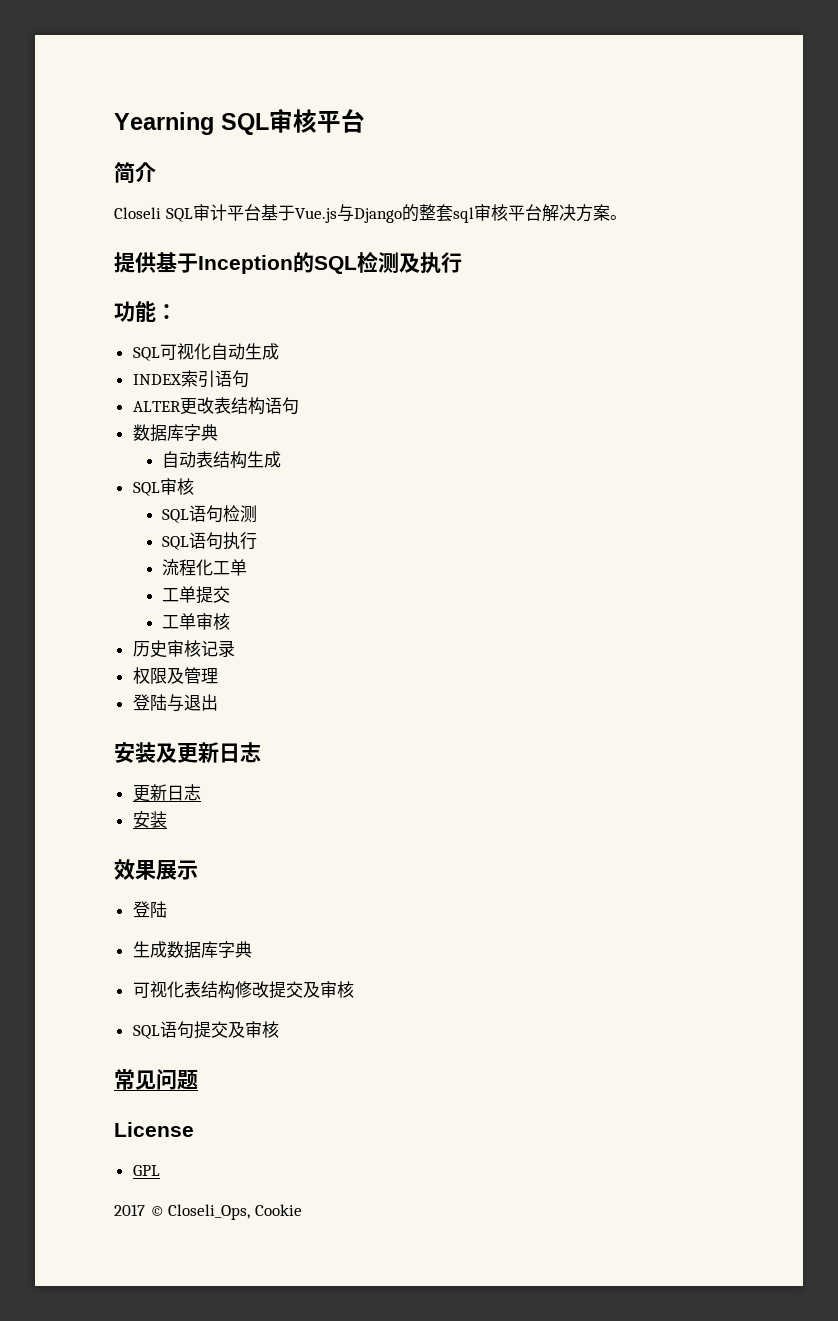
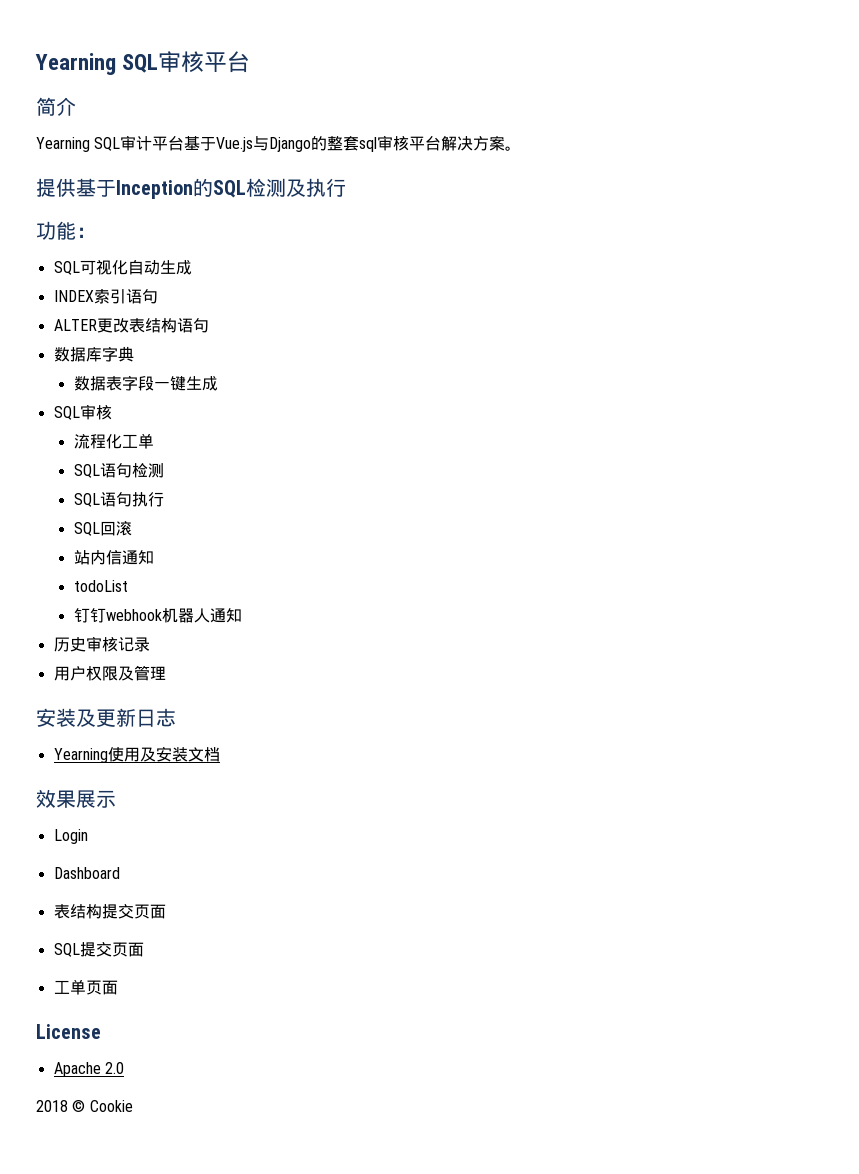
- Closeli SQL审计平台基于Vue.js与Django的整套sql审核平台解决方案。
+ Yearning SQL审计平台基于Vue.js与Django的整套sql审核平台解决方案。
- 自动表结构生成
+ 数据表字段一键生成
+ 流程化工单
- 流程化工单
- 工单提交
- 工单审核
+ SQL回滚
+ 站内信通知
+ todoList
+ 钉钉webhook机器人通知
- 权限及管理
+ 用户权限及管理
- 登陆与退出
  安装及更新日志
- 更新日志
- 安装
+ Yearning使用及安装文档
  效果展示
- 登陆
- 生成数据库字典
- 可视化表结构修改提交及审核
- SQL语句提交及审核
- 常见问题
+ Login
+ Dashboard
+ 表结构提交页面
+ SQL提交页面
+ 工单页面
  License
- GPL
- 2017 © Closeli_Ops, Cookie
+ Apache 2.0
+ 2018 © Cookie

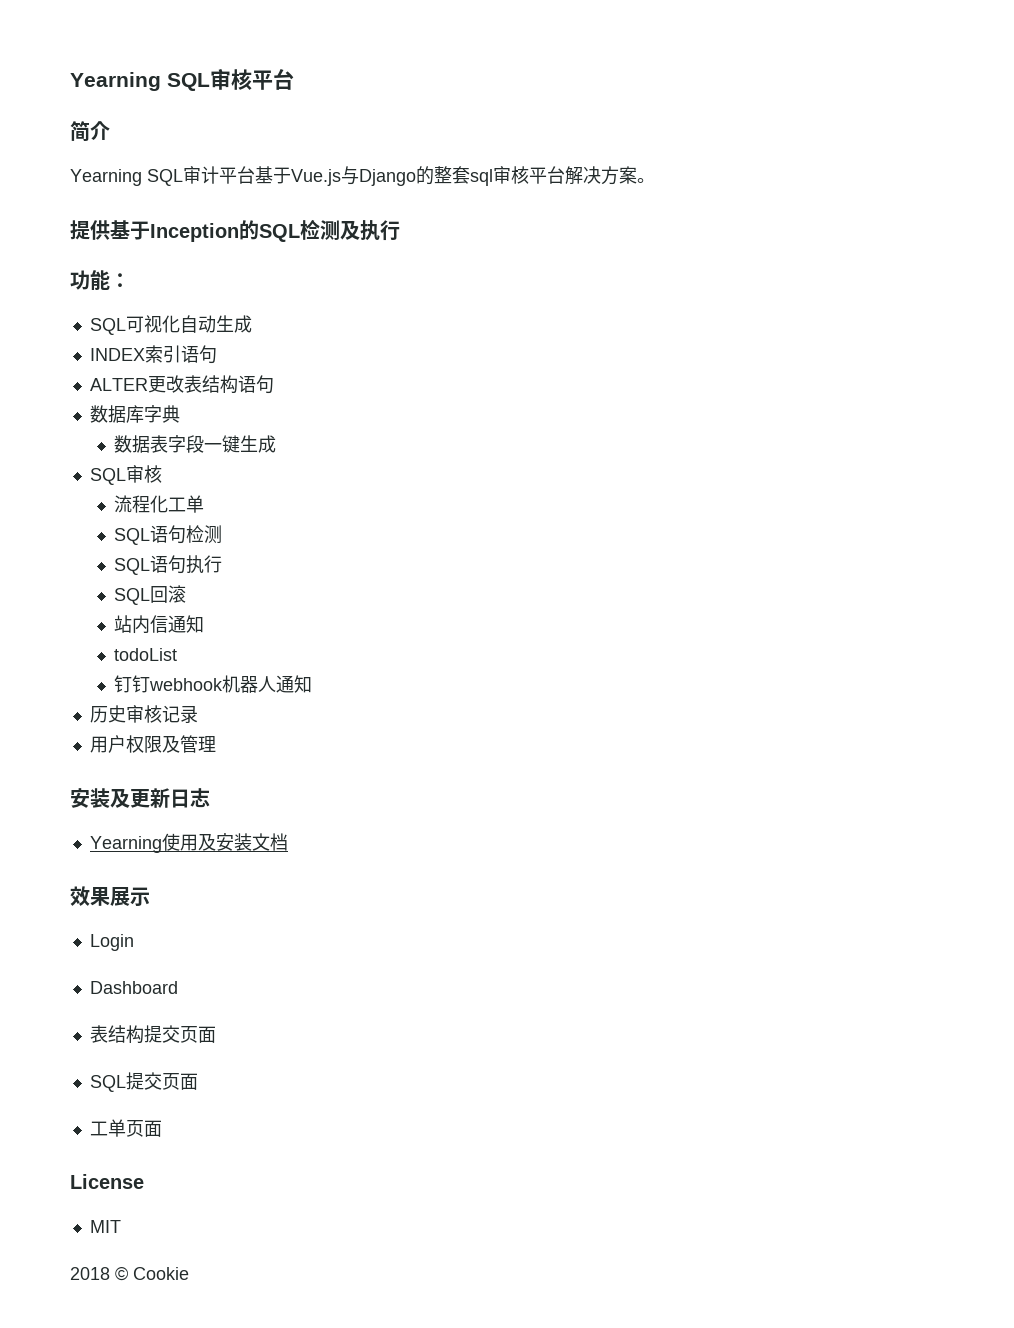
- Apache 2.0
+ MIT

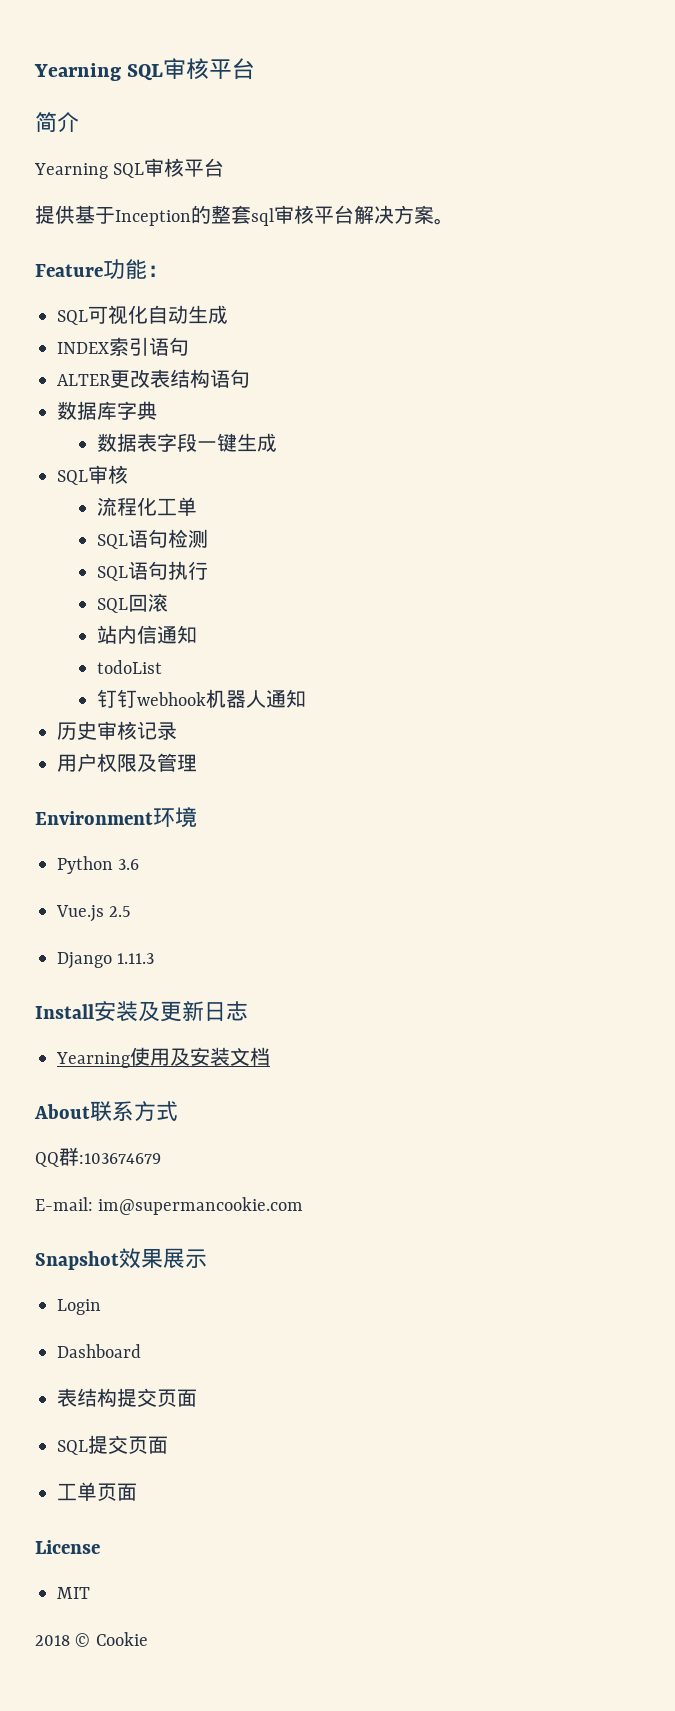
  简介
- Yearning SQL审计平台基于Vue.js与Django的整套sql审核平台解决方案。
+ Yearning SQL审核平台
+ 提供基于Inception的整套sql审核平台解决方案。
- 提供基于Inception的SQL检测及执行
- 功能：
+ Feature功能：
- 安装及更新日志
+ Environment环境
+ Python 3.6
+ Vue.js 2.5
+ Django 1.11.3
+ Install安装及更新日志
- 效果展示
+ About联系方式
+ QQ群:103674679
+ E-mail: im@supermancookie.com
+ Snapshot效果展示

